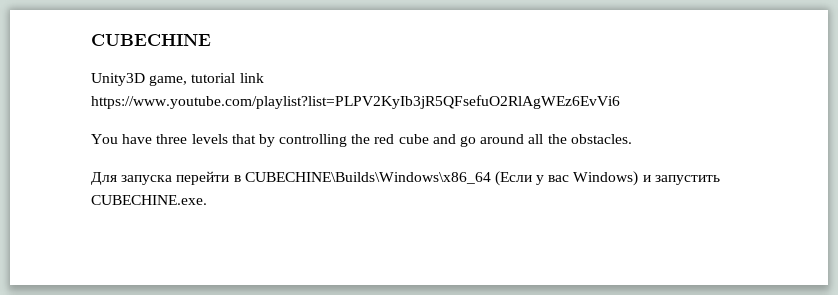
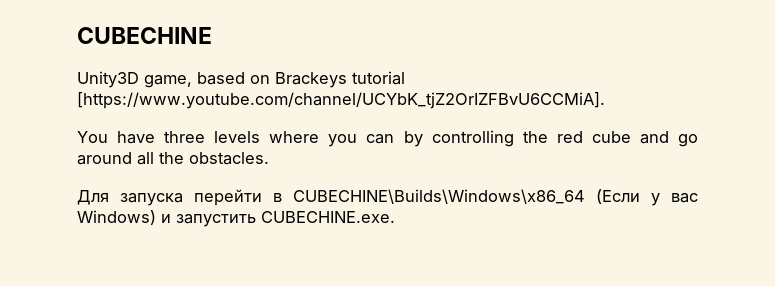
- Unity3D game, tutorial link https://www.youtube.com/playlist?list=PLPV2KyIb3jR5QFsefuO2RlAgWEz6EvVi6
+ Unity3D game, based on Brackeys tutorial [https://www.youtube.com/channel/UCYbK_tjZ2OrIZFBvU6CCMiA].
- You have three levels that by controlling the red cube and go around all the obstacles.
+ You have three levels where you can by controlling the red cube and go around all the obstacles.

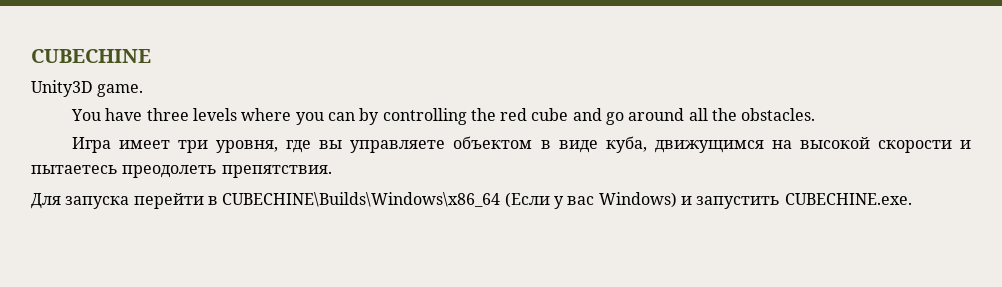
- Unity3D game, based on Brackeys tutorial [https://www.youtube.com/channel/UCYbK_tjZ2OrIZFBvU6CCMiA].
+ Unity3D game.
+ Игра имеет три уровня, где вы управляете объектом в виде куба, движущимся на высокой скорости и пытаетесь преодолеть препятствия.

